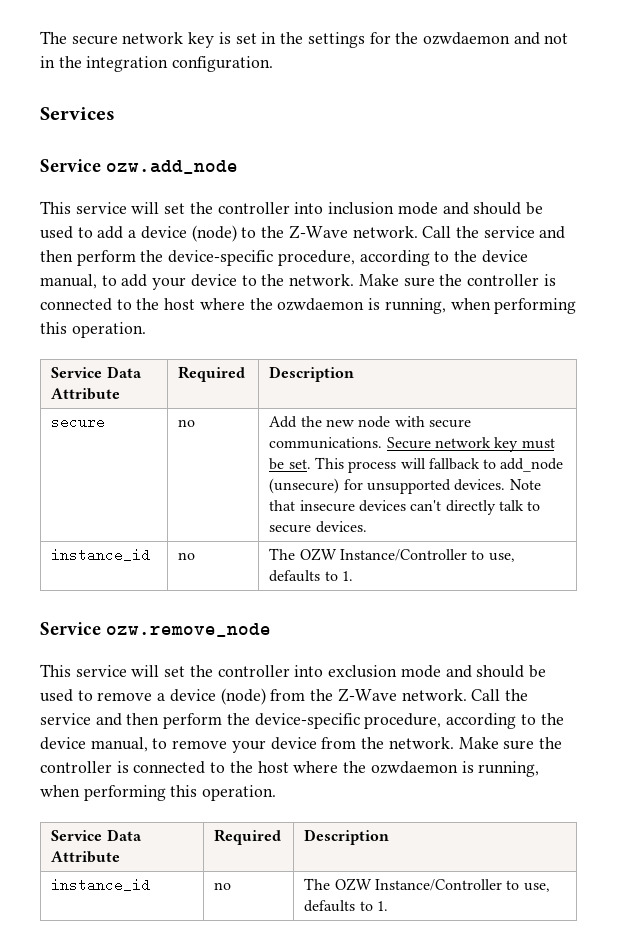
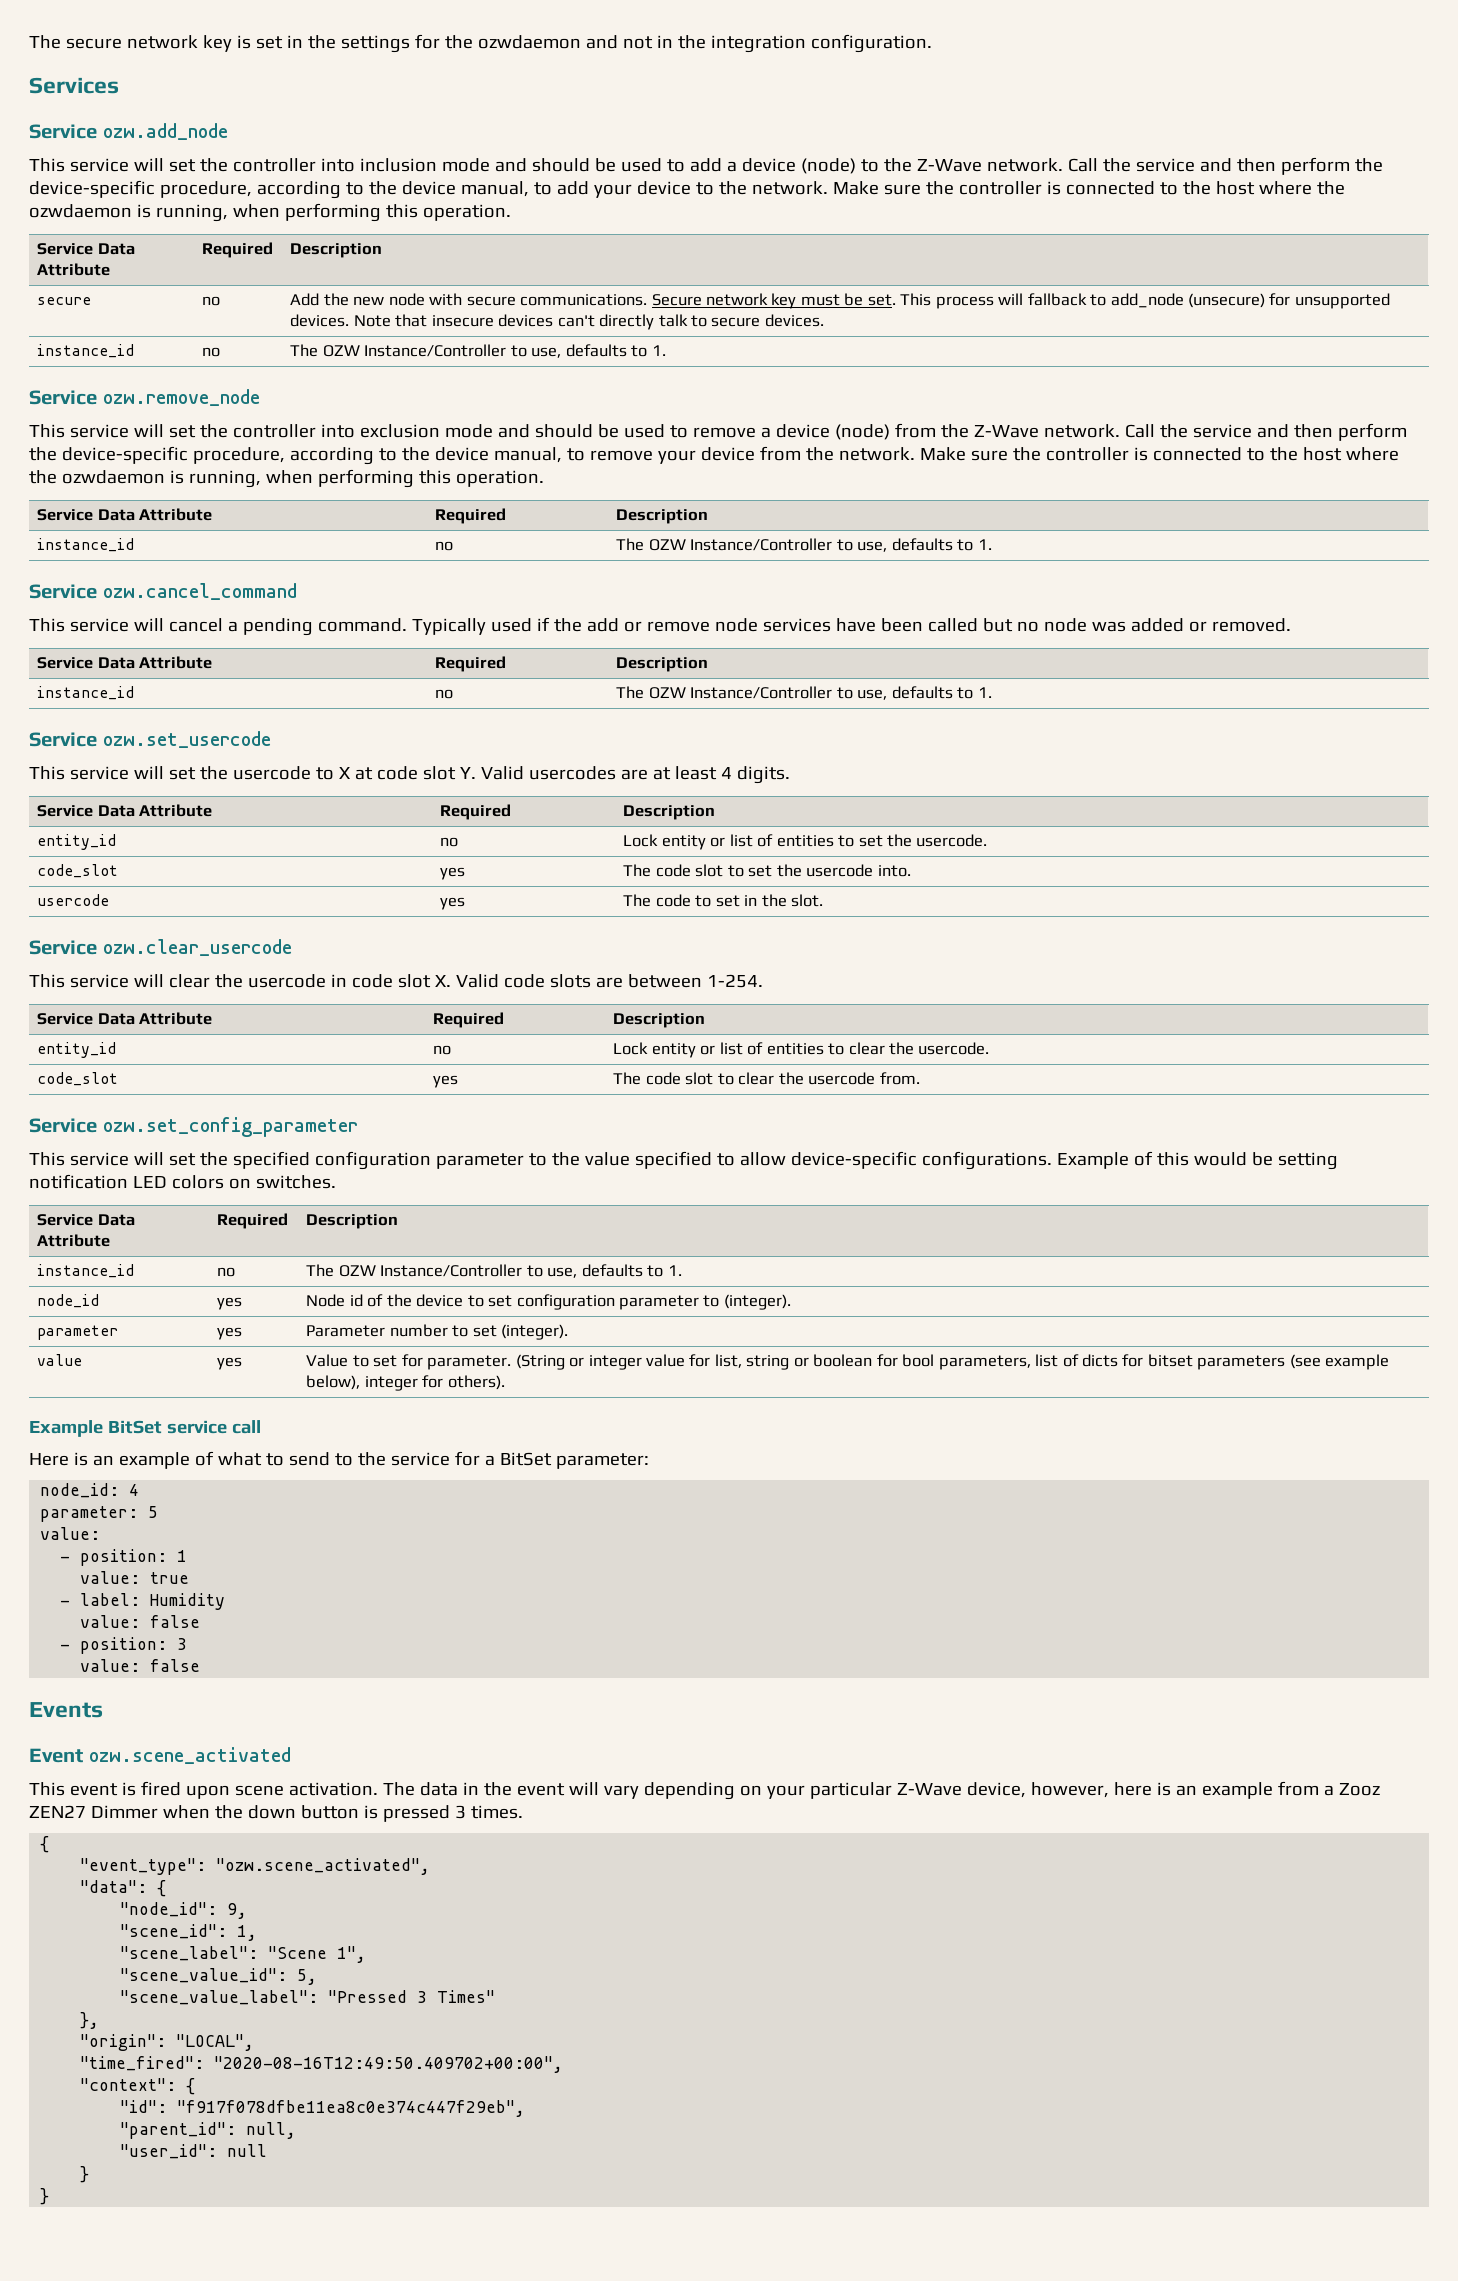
+ Service ozw.cancel_command
+ This service will cancel a pending command. Typically used if the add or remove node services have been called but no node was added or removed.
+ Service Data Attribute | Required | Description
+ instance_id | no | The OZW Instance/Controller to use, defaults to 1.
+ Service ozw.set_usercode
+ This service will set the usercode to X at code slot Y. Valid usercodes are at least 4 digits.
+ Service Data Attribute | Required | Description
+ entity_id | no | Lock entity or list of entities to set the usercode.
+ code_slot | yes | The code slot to set the usercode into.
+ usercode | yes | The code to set in the slot.
+ Service ozw.clear_usercode
+ This service will clear the usercode in code slot X. Valid code slots are between 1-254.
+ Service Data Attribute | Required | Description
+ entity_id | no | Lock entity or list of entities to clear the usercode.
+ code_slot | yes | The code slot to clear the usercode from.
+ Service ozw.set_config_parameter
+ This service will set the specified configuration parameter to the value specified to allow device-specific configurations. Example of this would be setting notification LED colors on switches.
+ Service Data Attribute | Required | Description
+ instance_id | no | The OZW Instance/Controller to use, defaults to 1.
+ node_id | yes | Node id of the device to set configuration parameter to (integer).
+ parameter | yes | Parameter number to set (integer).
+ value | yes | Value to set for parameter. (String or integer value for list, string or boolean for bool parameters, list of dicts for bitset parameters (see example below), integer for others).
+ Example BitSet service call
+ Here is an example of what to send to the service for a BitSet parameter:
+ node_id: 4
+ parameter: 5
+ value:
+ - position: 1
+ value: true
+ - label: Humidity
+ value: false
+ - position: 3
+ value: false
+ Events
+ Event ozw.scene_activated
+ This event is fired upon scene activation. The data in the event will vary depending on your particular Z-Wave device, however, here is an example from a Zooz ZEN27 Dimmer when the down button is pressed 3 times.
+ {
+ "event_type": "ozw.scene_activated",
+ "data": {
+ "node_id": 9,
+ "scene_id": 1,
+ "scene_label": "Scene 1",
+ "scene_value_id": 5,
+ "scene_value_label": "Pressed 3 Times"
+ },
+ "origin": "LOCAL",
+ "time_fired": "2020-08-16T12:49:50.409702+00:00",
+ "context": {
+ "id": "f917f078dfbe11ea8c0e374c447f29eb",
+ "parent_id": null,
+ "user_id": null
+ }
+ }

